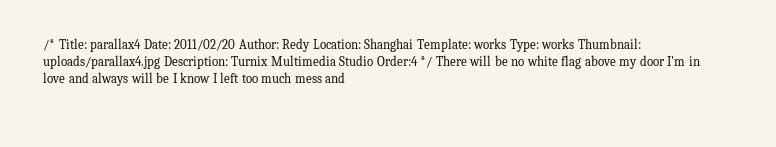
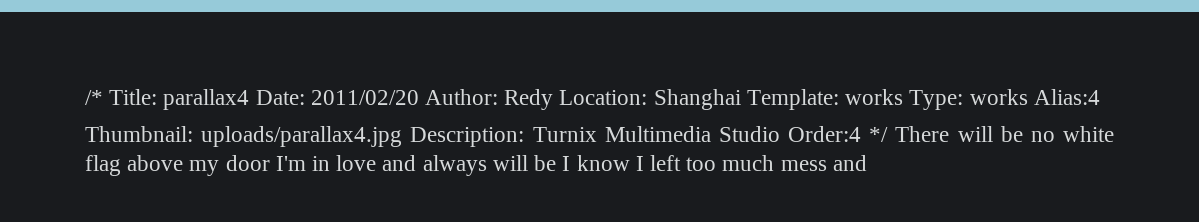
- /* Title: parallax4 Date: 2011/02/20 Author: Redy Location: Shanghai Template: works Type: works Thumbnail: uploads/parallax4.jpg Description: Turnix Multimedia Studio Order:4 */ There will be no white flag above my door I'm in love and always will be I know I left too much mess and
+ /* Title: parallax4 Date: 2011/02/20 Author: Redy Location: Shanghai Template: works Type: works Alias:4
+ Thumbnail: uploads/parallax4.jpg Description: Turnix Multimedia Studio Order:4 */ There will be no white flag above my door I'm in love and always will be I know I left too much mess and

